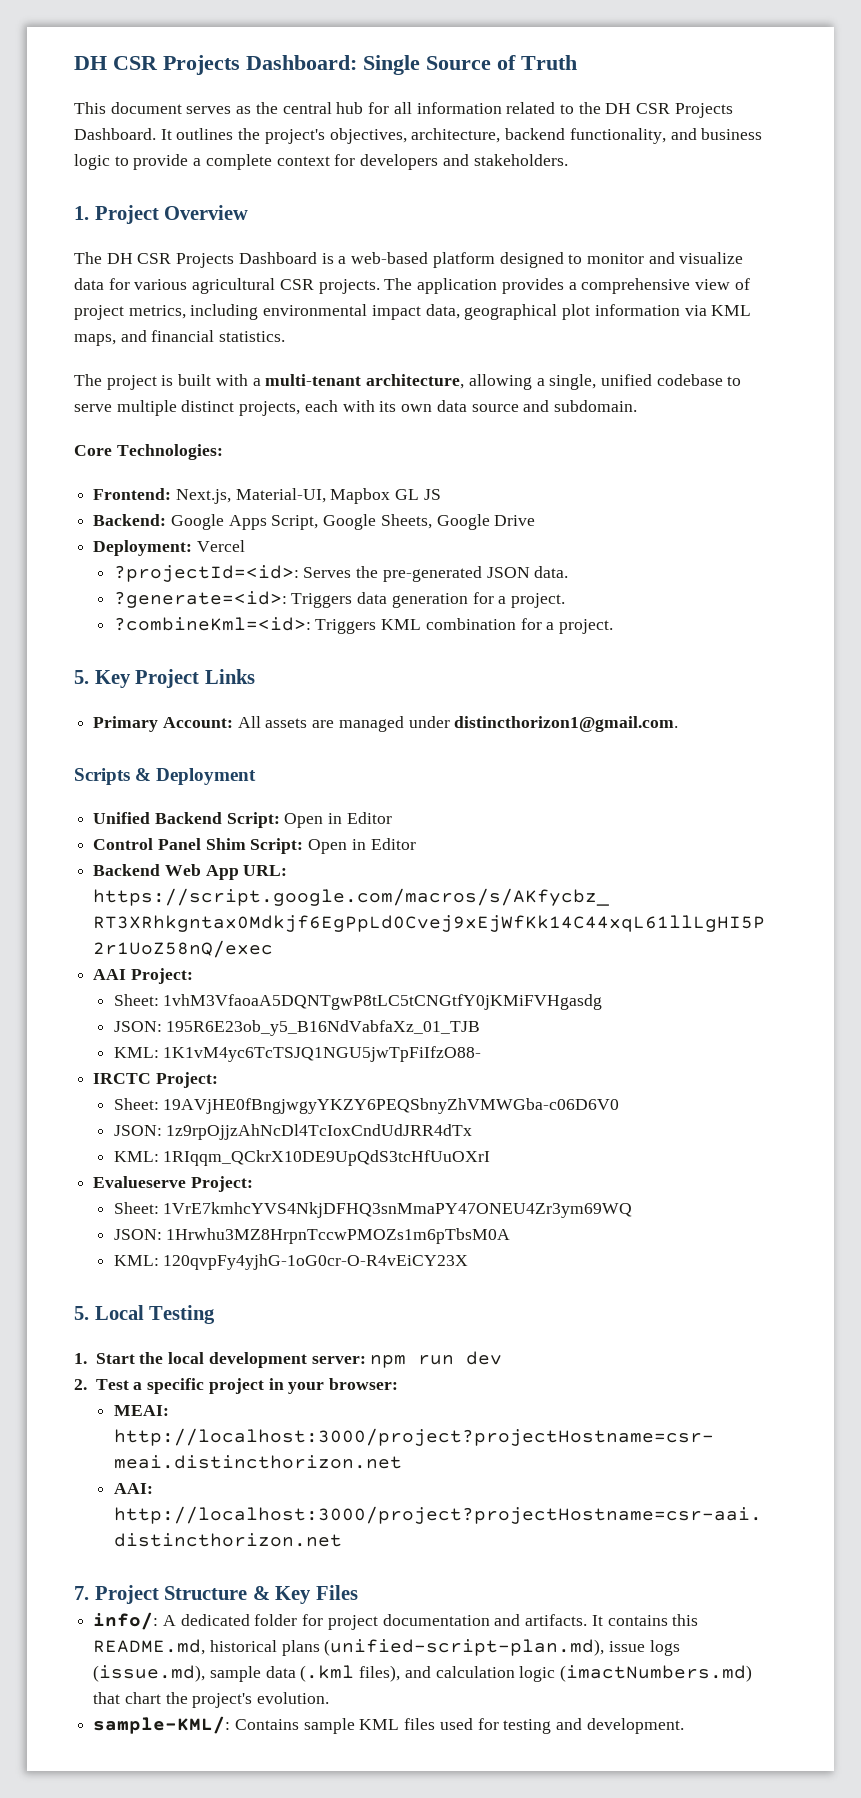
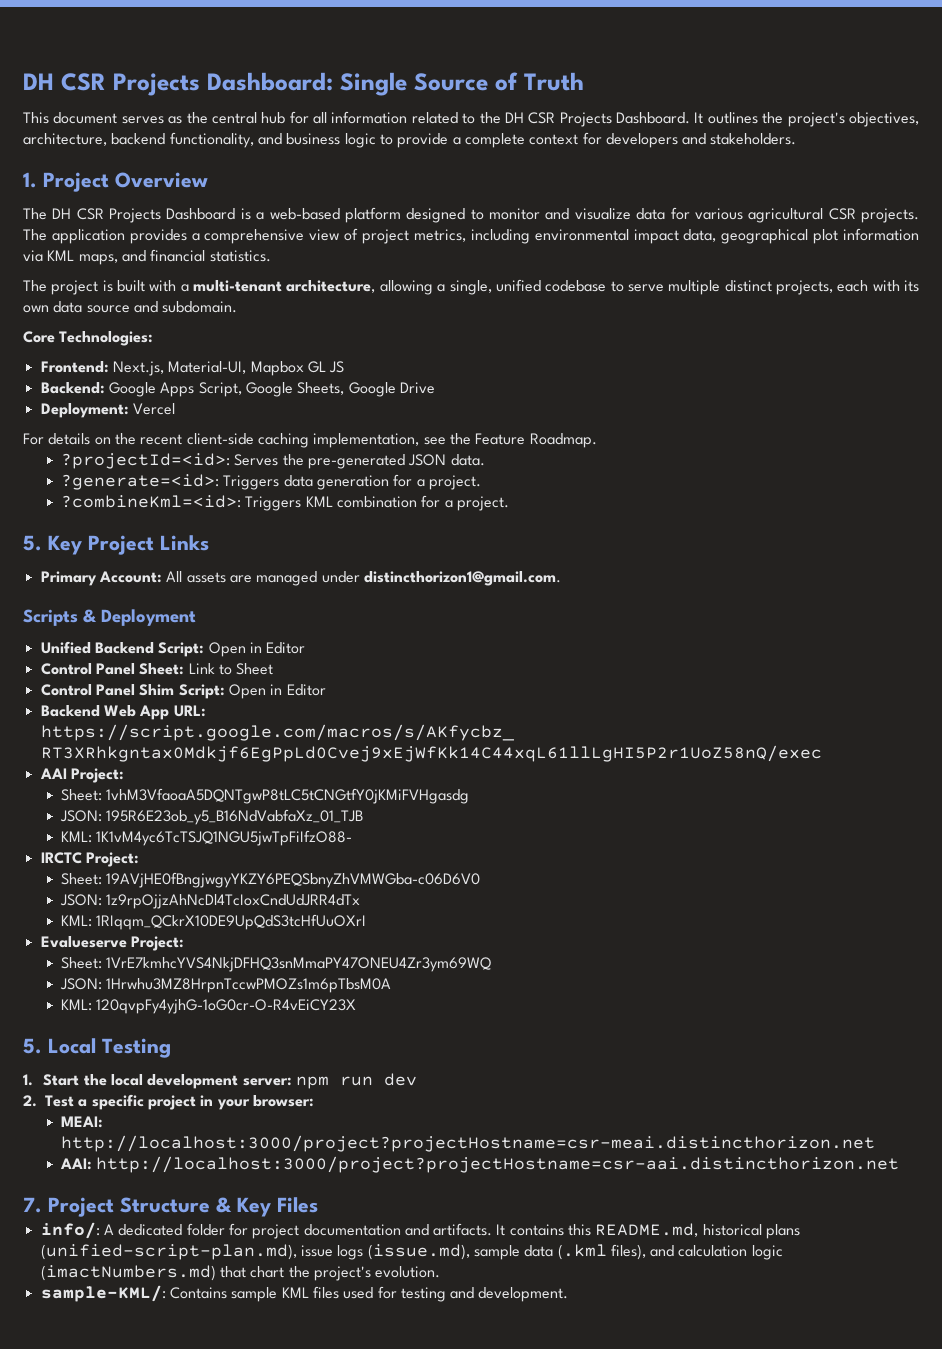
+ For details on the recent client-side caching implementation, see the Feature Roadmap.
+ Control Panel Sheet: Link to Sheet

